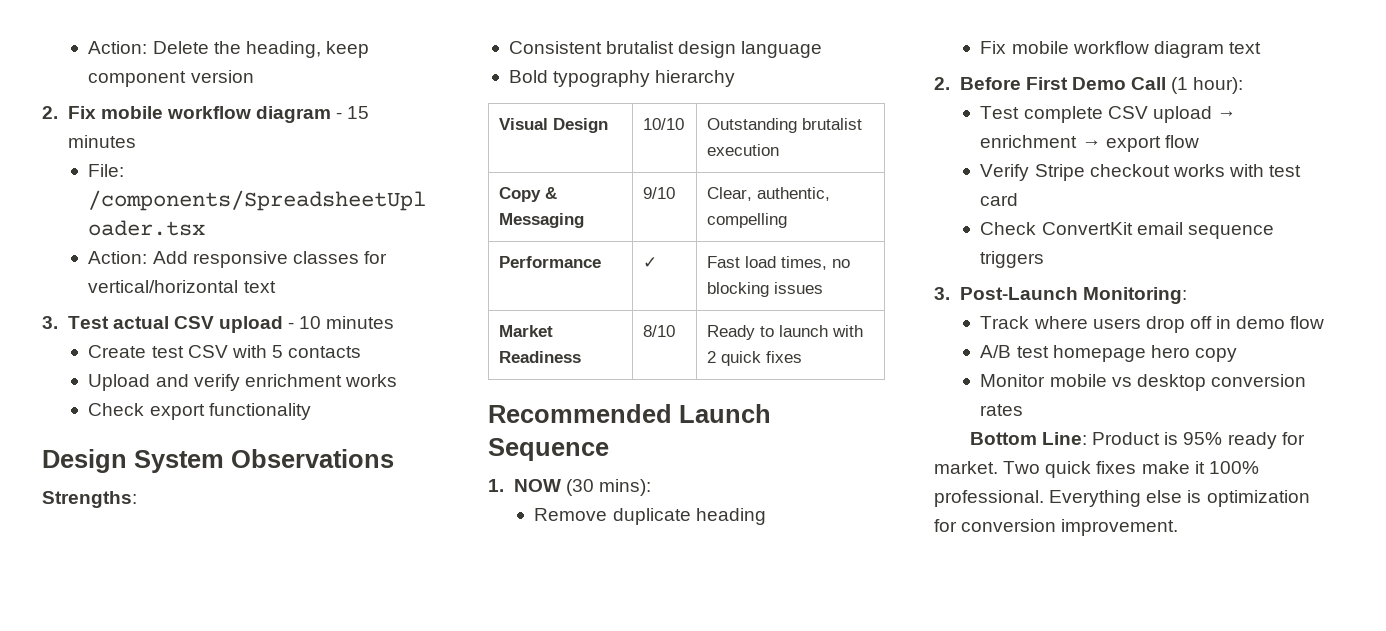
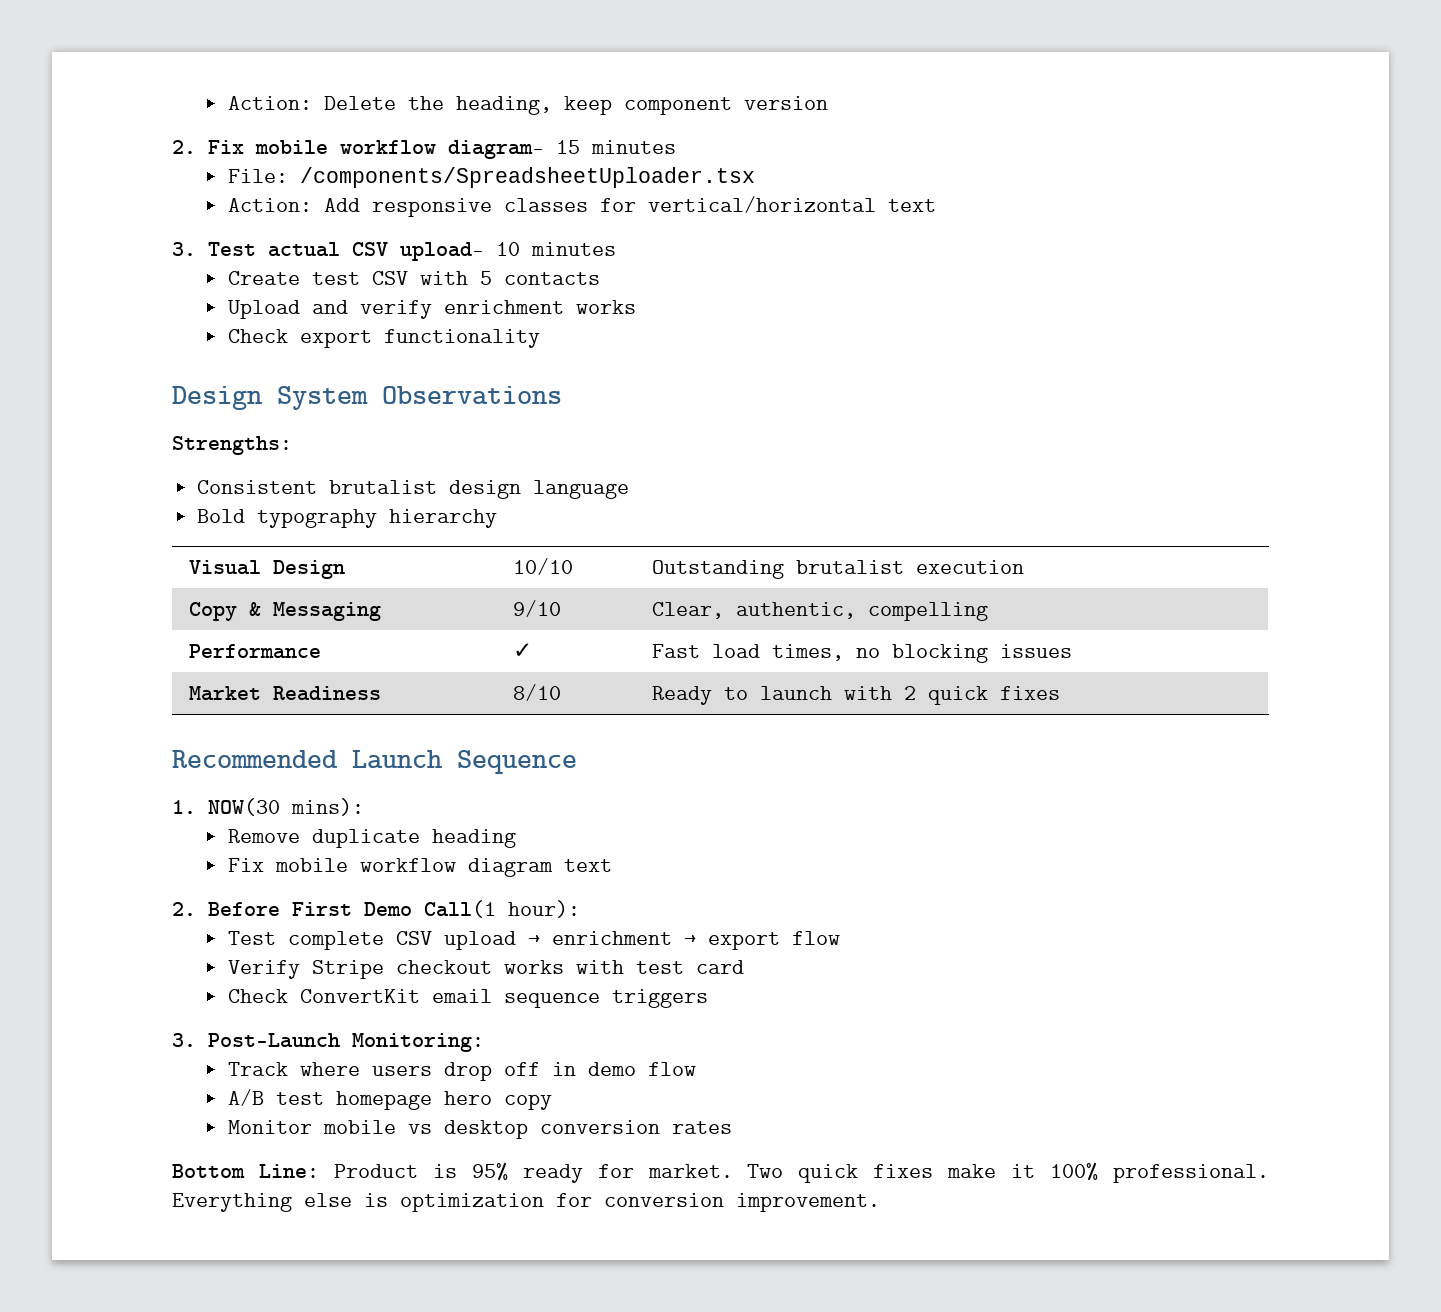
- 2. Fix mobile workflow diagram - 15 minutes
+ 2. Fix mobile workflow diagram- 15 minutes
- 3. Test actual CSV upload - 10 minutes
+ 3. Test actual CSV upload- 10 minutes
- 1. NOW (30 mins):
+ 1. NOW(30 mins):
- 2. Before First Demo Call (1 hour):
+ 2. Before First Demo Call(1 hour):

